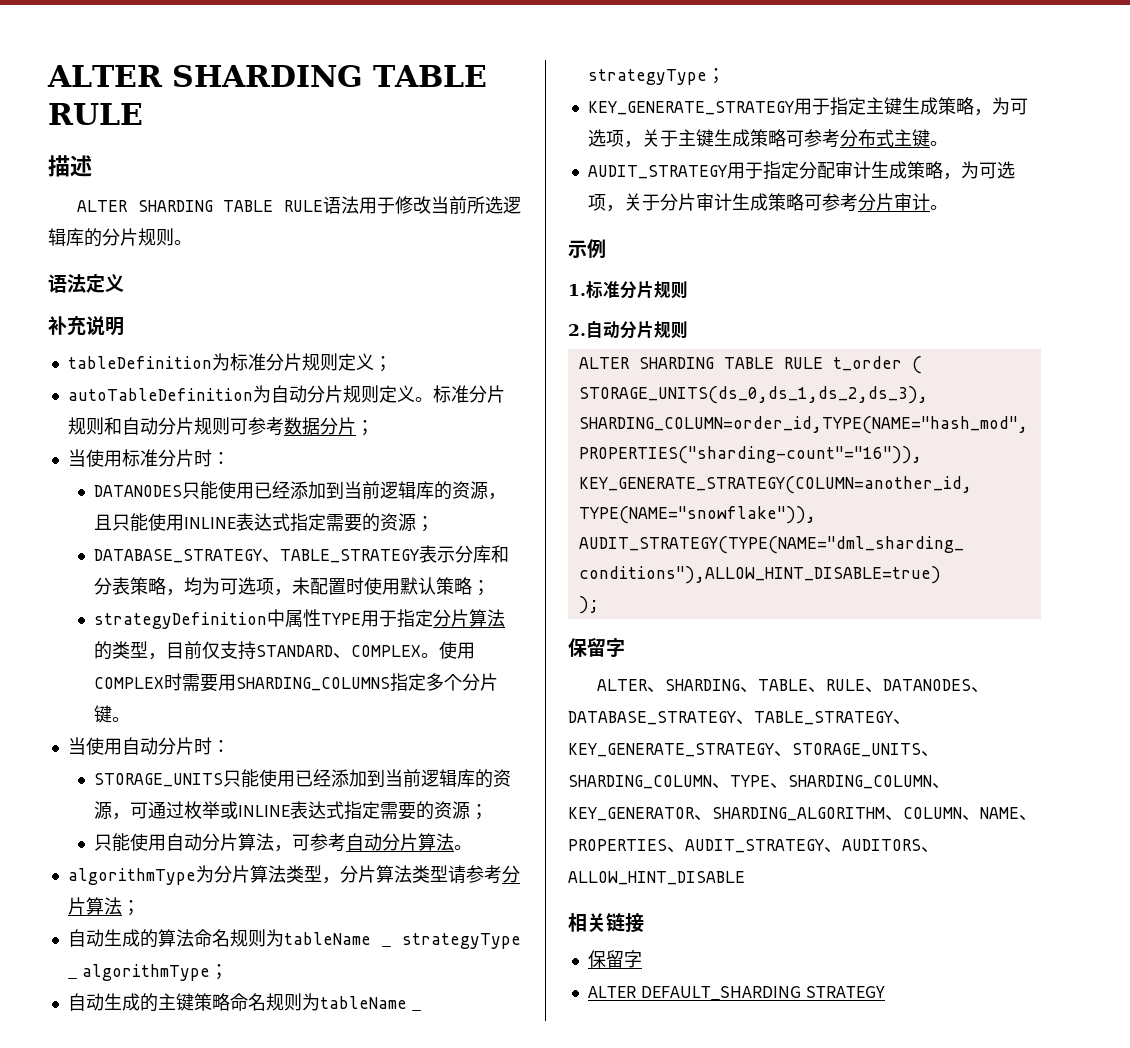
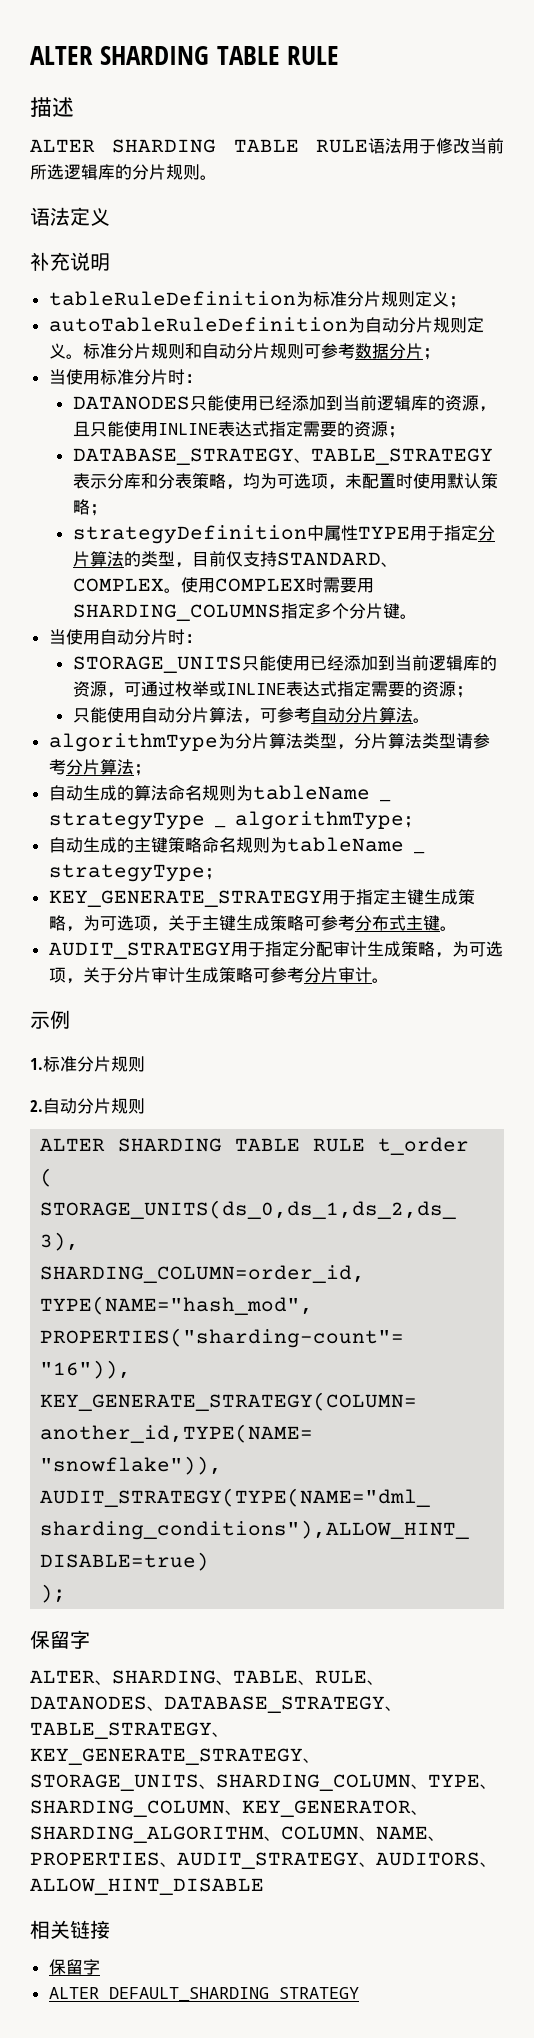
- tableDefinition为标准分片规则定义；
+ tableRuleDefinition为标准分片规则定义；
- autoTableDefinition为自动分片规则定义。
+ autoTableRuleDefinition为自动分片规则定义。

